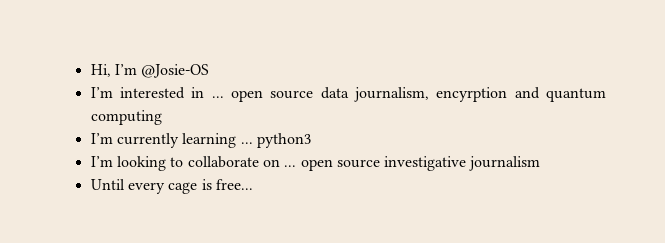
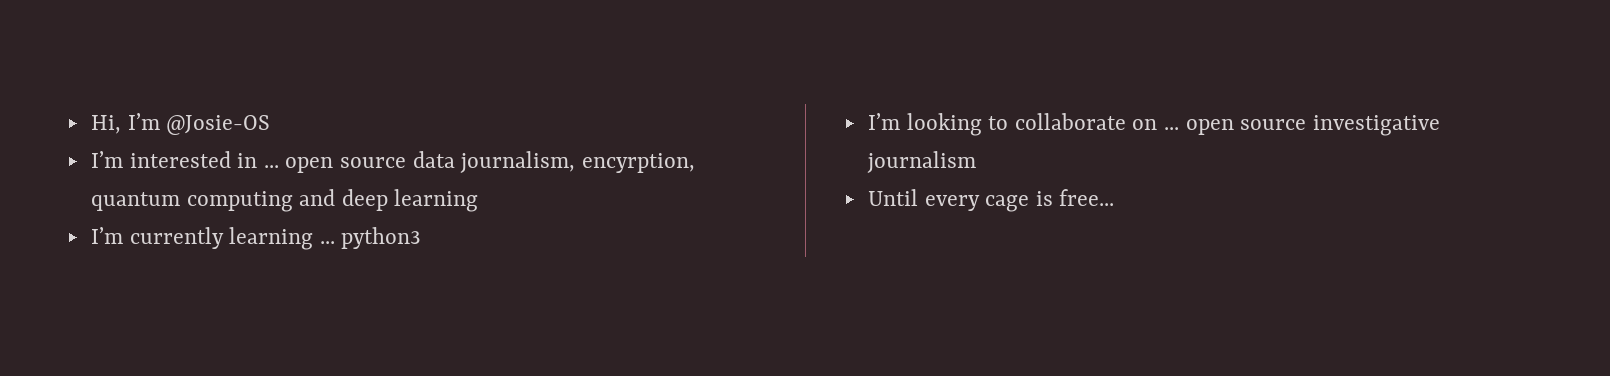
- I’m interested in ... open source data journalism, encyrption and quantum computing
+ I’m interested in ... open source data journalism, encyrption, quantum computing and deep learning

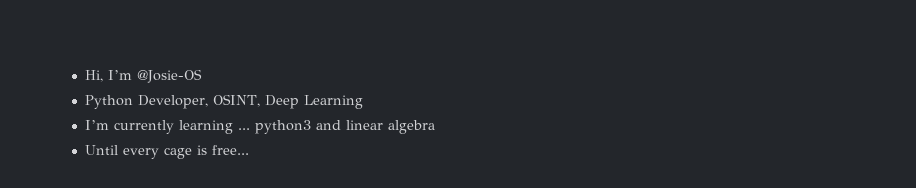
- I’m interested in ... open source data journalism, encyrption, quantum computing and deep learning
+ Python Developer, OSINT, Deep Learning
- I’m currently learning ... python3
- I’m looking to collaborate on ... open source investigative journalism
+ I’m currently learning ... python3 and linear algebra

